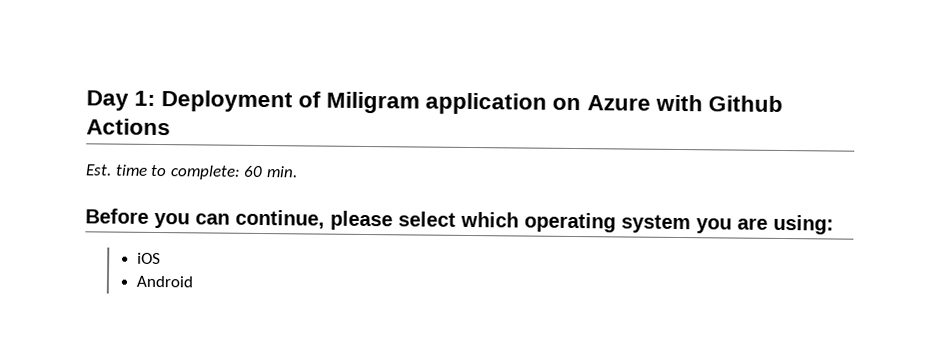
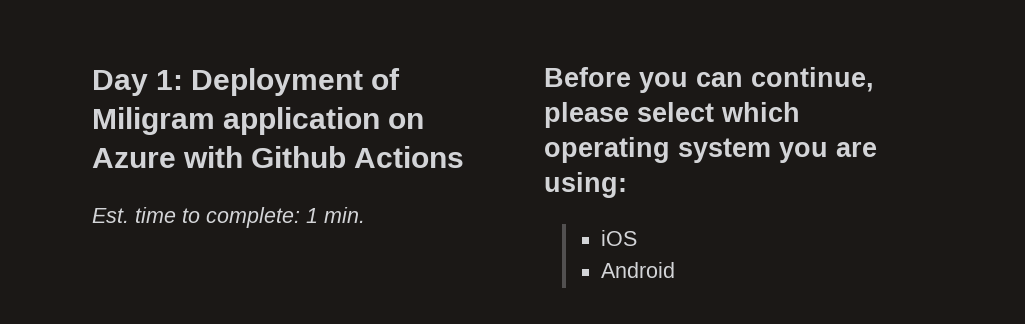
- Est. time to complete: 60 min.
+ Est. time to complete: 1 min.

